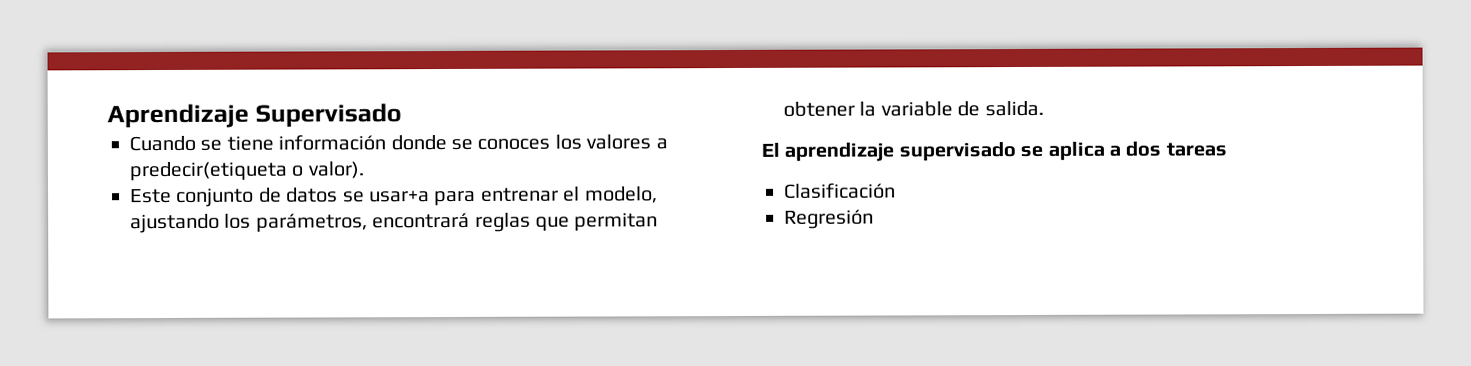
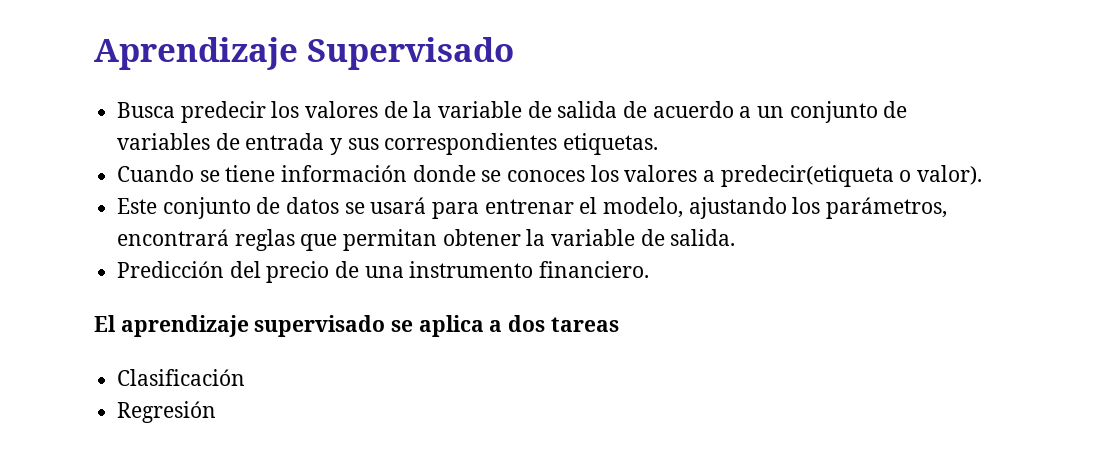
+ Busca predecir los valores de la variable de salida de acuerdo a un conjunto de variables de entrada y sus correspondientes etiquetas.
- Este conjunto de datos se usar+a para entrenar el modelo, ajustando los parámetros, encontrará reglas que permitan obtener la variable de salida.
+ Este conjunto de datos se usará para entrenar el modelo, ajustando los parámetros, encontrará reglas que permitan obtener la variable de salida.
+ Predicción del precio de una instrumento financiero.

